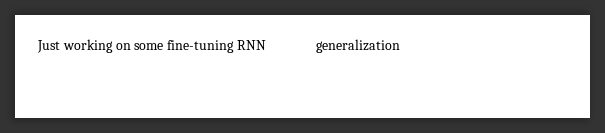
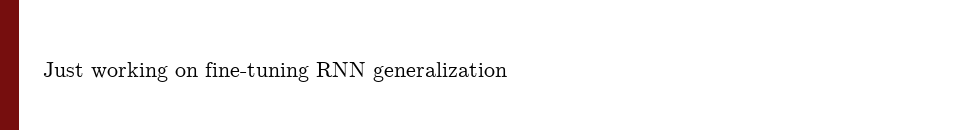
- Just working on some fine-tuning RNN generalization
+ Just working on fine-tuning RNN generalization

